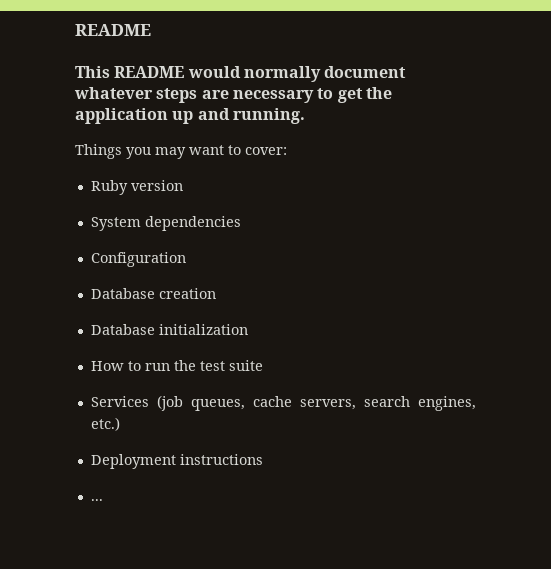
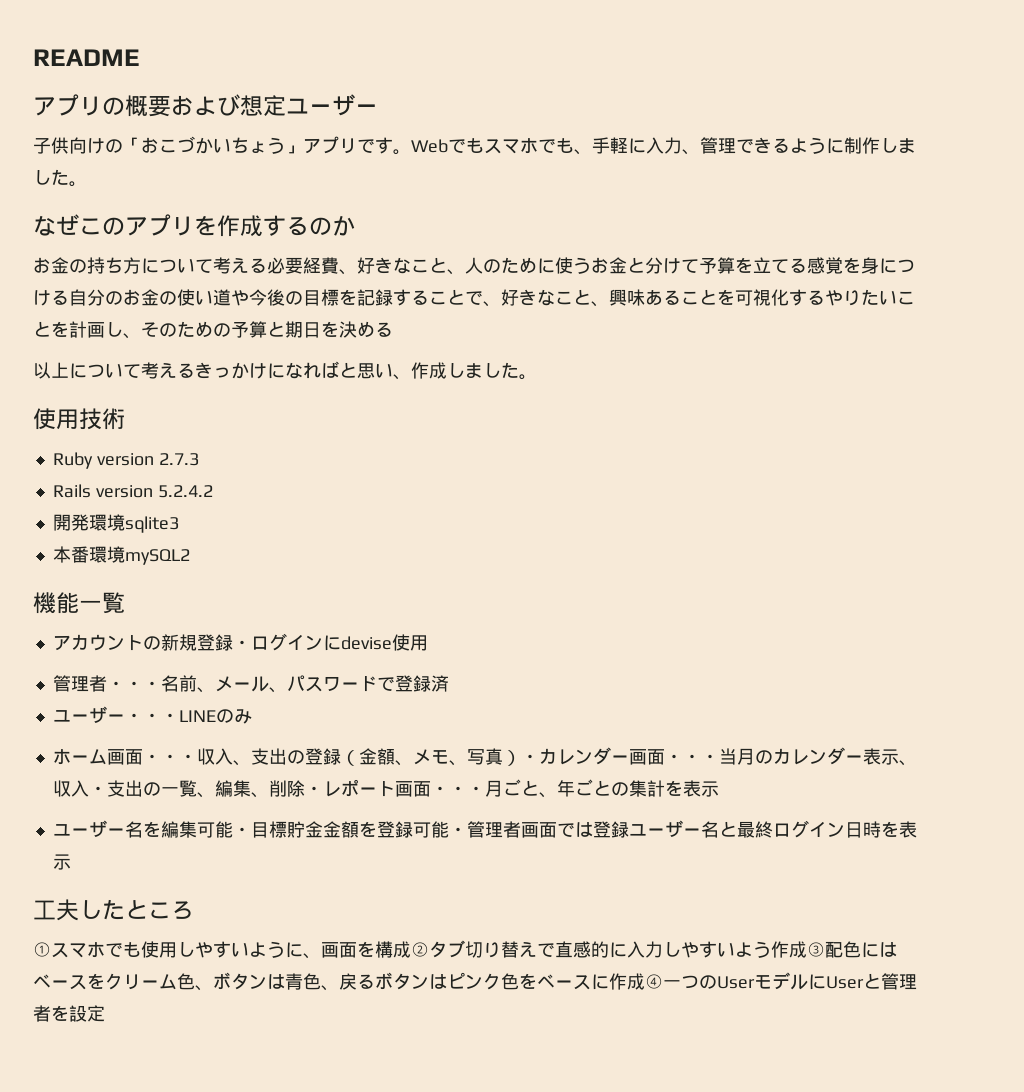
- This README would normally document whatever steps are necessary to get the application up and running.
- Things you may want to cover:
- Ruby version
- System dependencies
- Configuration
- Database creation
- Database initialization
- How to run the test suite
- Services (job queues, cache servers, search engines, etc.)
- Deployment instructions
- ...
+ アプリの概要および想定ユーザー
+ 子供向けの「おこづかいちょう」アプリです。Webでもスマホでも、手軽に入力、管理できるように制作しました。
+ なぜこのアプリを作成するのか
+ お金の持ち方について考える必要経費、好きなこと、人のために使うお金と分けて予算を立てる感覚を身につける自分のお金の使い道や今後の目標を記録することで、好きなこと、興味あることを可視化するやりたいことを計画し、そのための予算と期日を決める
+ 以上について考えるきっかけになればと思い、作成しました。
+ 使用技術
+ Ruby version 2.7.3
+ Rails version 5.2.4.2
+ 開発環境sqlite3
+ 本番環境mySQL2
+ 機能一覧
+ アカウントの新規登録・ログインにdevise使用
+ 管理者・・・名前、メール、パスワードで登録済
+ ユーザー・・・LINEのみ
+ ホーム画面・・・収入、支出の登録（金額、メモ、写真）・カレンダー画面・・・当月のカレンダー表示、収入・支出の一覧、編集、削除・レポート画面・・・月ごと、年ごとの集計を表示
+ ユーザー名を編集可能・目標貯金金額を登録可能・管理者画面では登録ユーザー名と最終ログイン日時を表示
+ 工夫したところ
+ ①スマホでも使用しやすいように、画面を構成②タブ切り替えで直感的に入力しやすいよう作成③配色にはベースをクリーム色、ボタンは青色、戻るボタンはピンク色をベースに作成④一つのUserモデルにUserと管理者を設定

